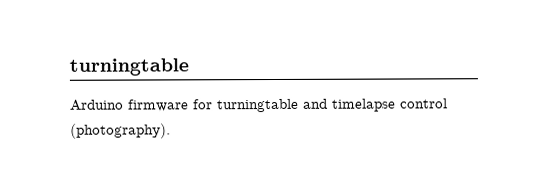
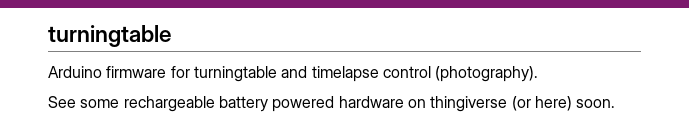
+ See some rechargeable battery powered hardware on thingiverse (or here) soon.

